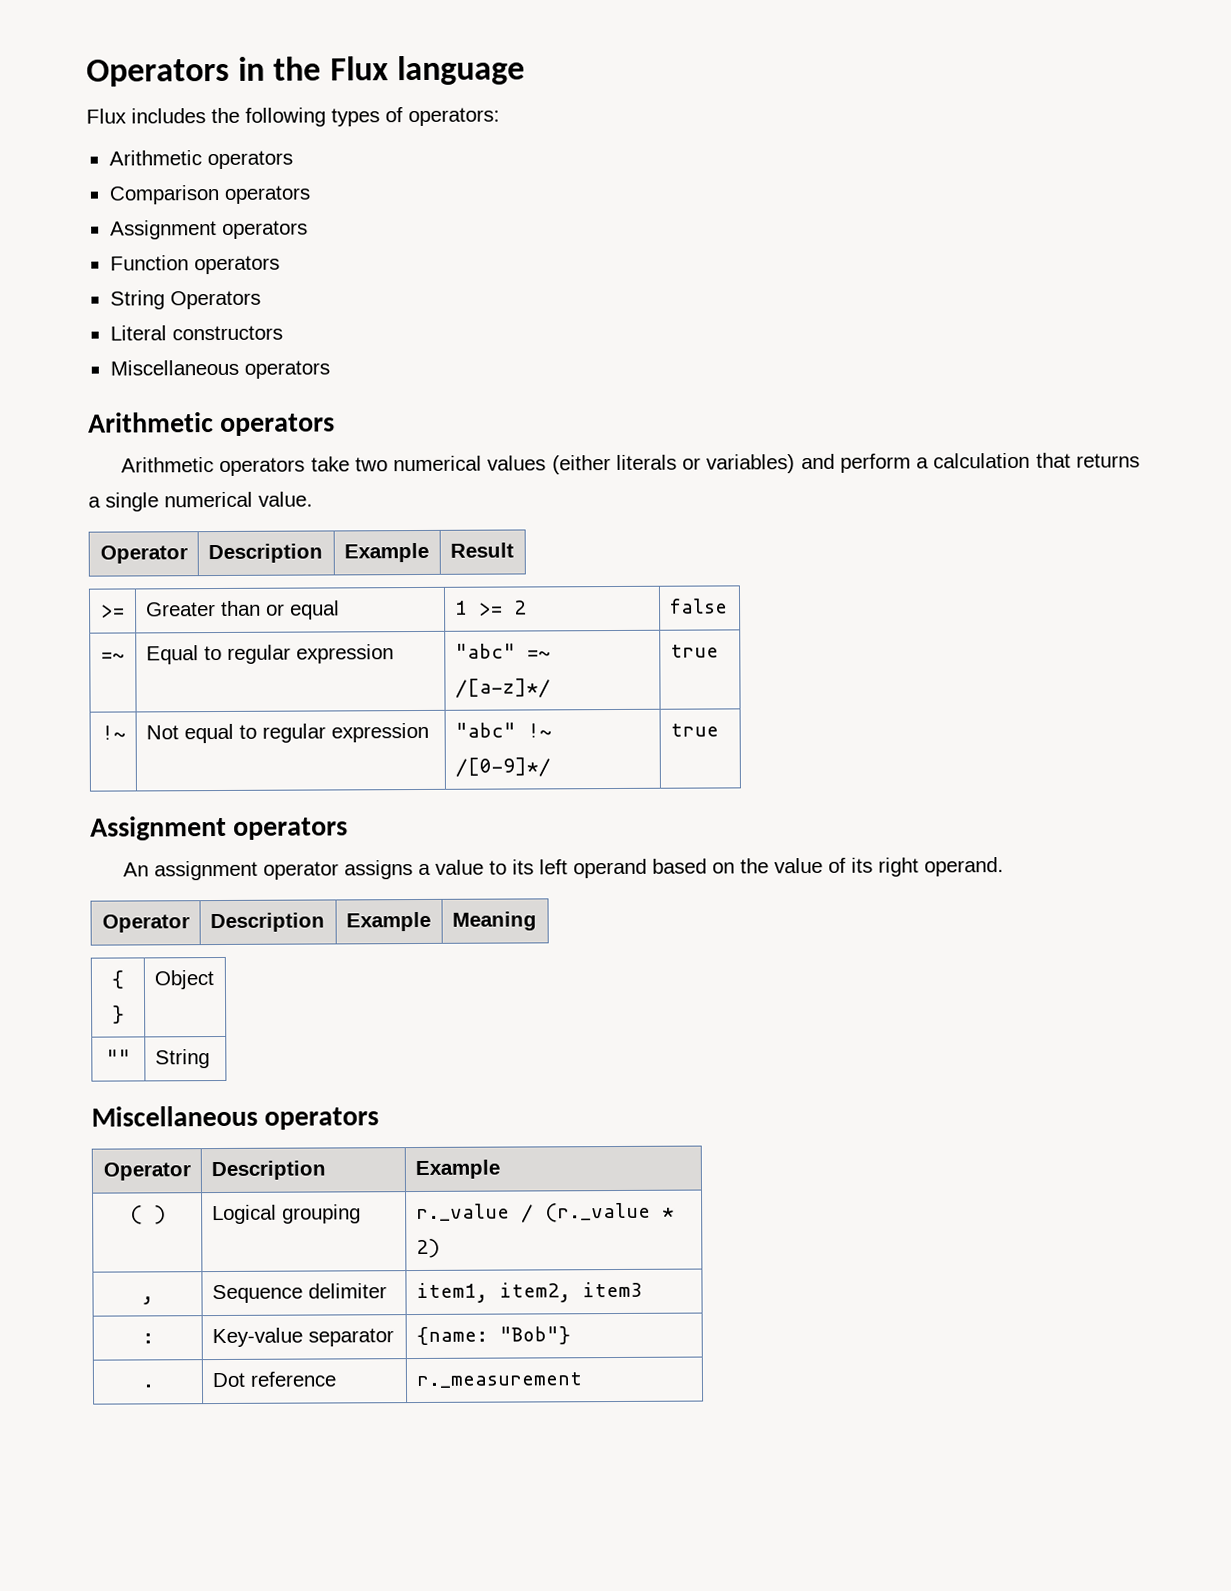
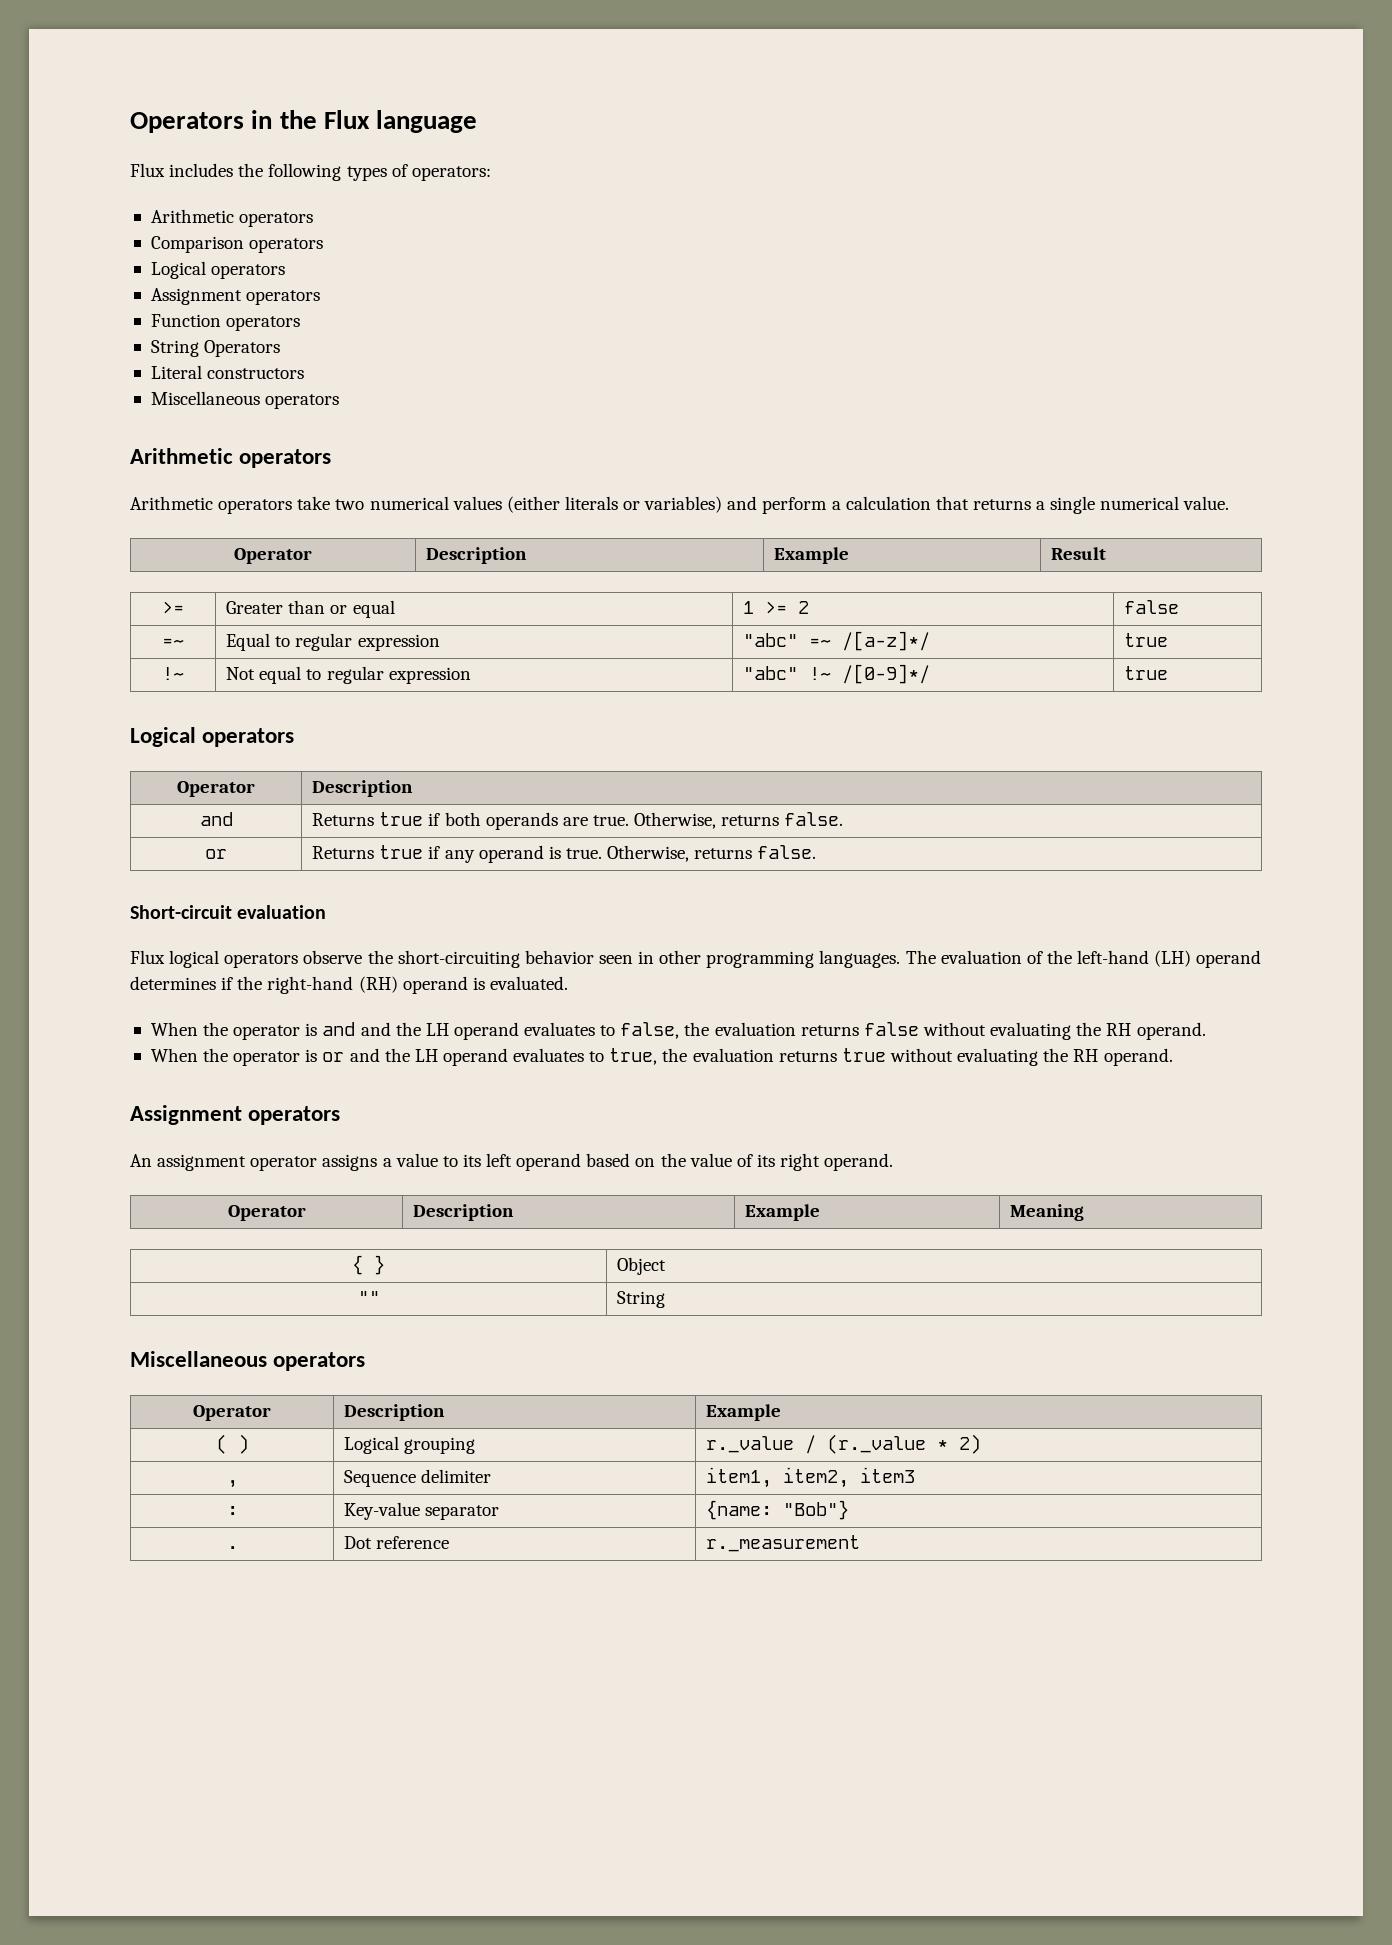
  Comparison operators
+ Logical operators
  !~ | Not equal to regular expression | "abc" !~ /[0-9]*/ | true
+ Logical operators
+ Operator | Description
+ and | Returns true if both operands are true. Otherwise, returns false.
+ or | Returns true if any operand is true. Otherwise, returns false.
+ Short-circuit evaluation
+ Flux logical operators observe the short-circuiting behavior seen in other programming languages. The evaluation of the left-hand (LH) operand determines if the right-hand (RH) operand is evaluated.
+ When the operator is and and the LH operand evaluates to false, the evaluation returns false without evaluating the RH operand.
+ When the operator is or and the LH operand evaluates to true, the evaluation returns true without evaluating the RH operand.

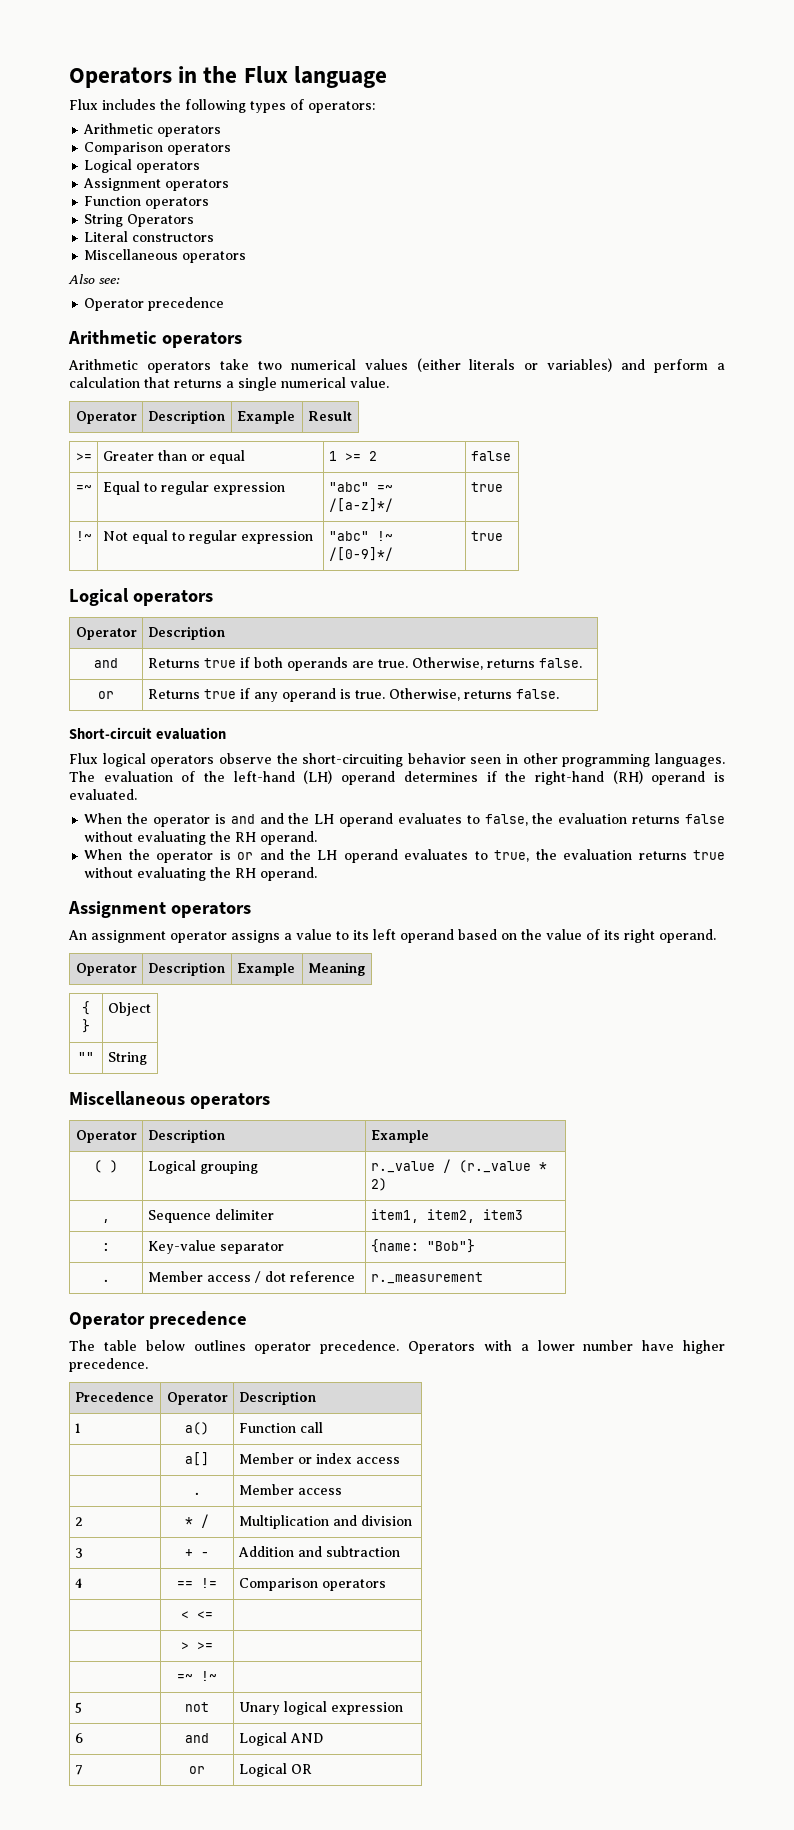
+ Also see:
+ Operator precedence
- . | Dot reference | r._measurement
+ . | Member access / dot reference | r._measurement
+ Operator precedence
+ The table below outlines operator precedence. Operators with a lower number have higher precedence.
+ Precedence | Operator | Description
+ 1 | a() | Function call
+ | a[] | Member or index access
+ | . | Member access
+ 2 | * / | Multiplication and division
+ 3 | + - | Addition and subtraction
+ 4 | == != | Comparison operators
+ | < <= |
+ | > >= |
+ | =~ !~ |
+ 5 | not | Unary logical expression
+ 6 | and | Logical AND
+ 7 | or | Logical OR

